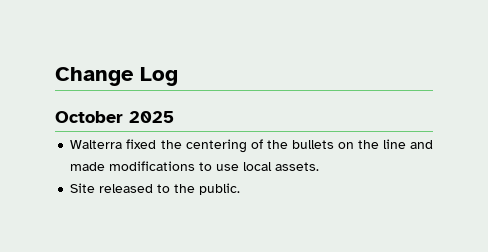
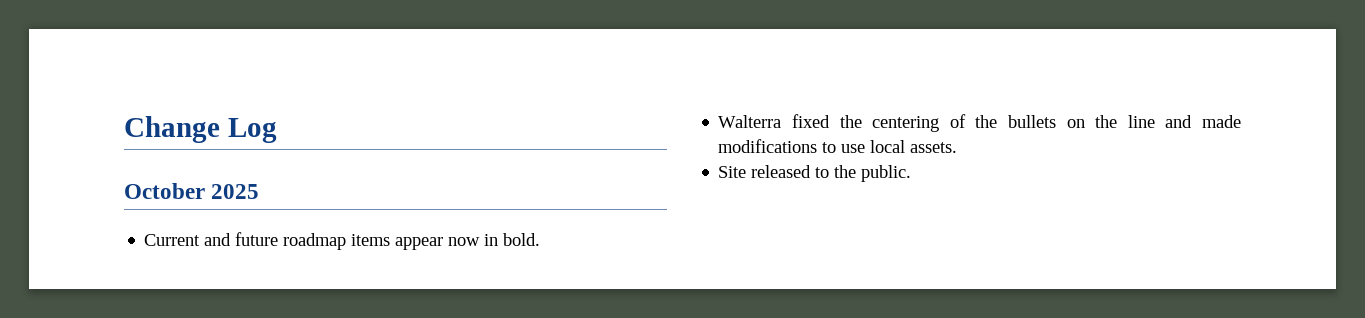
+ Current and future roadmap items appear now in bold.

